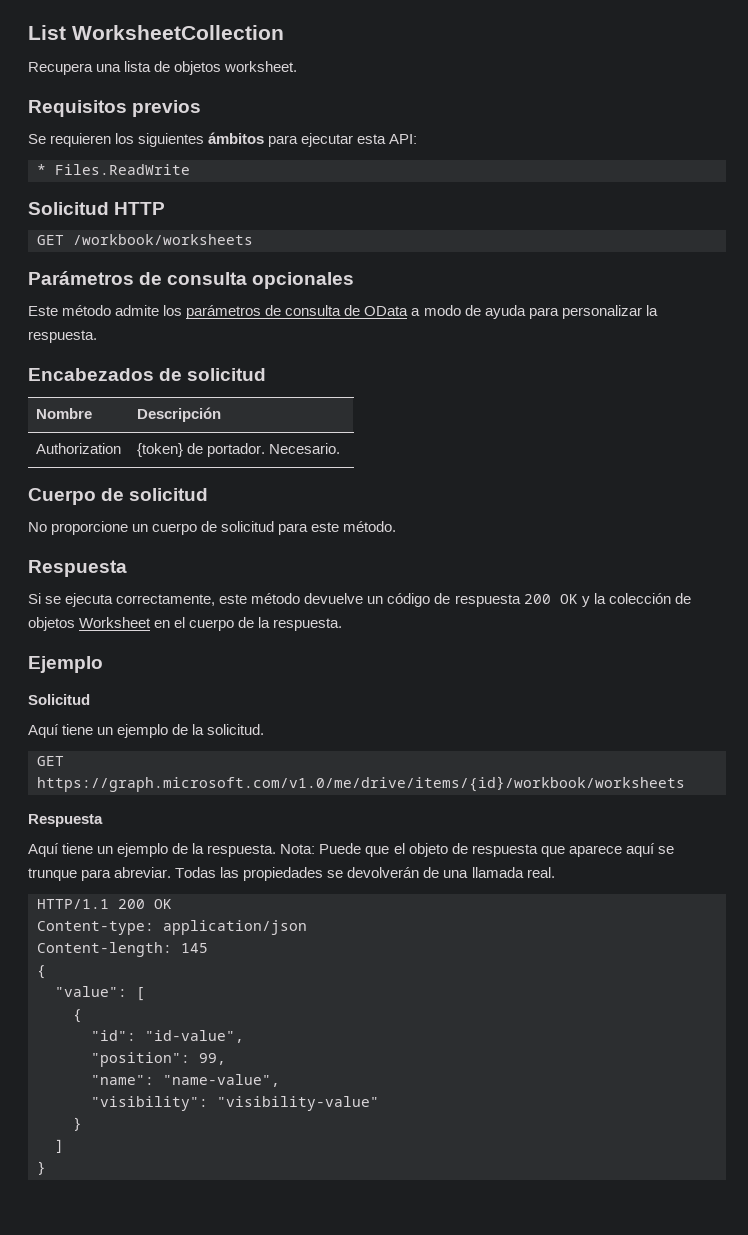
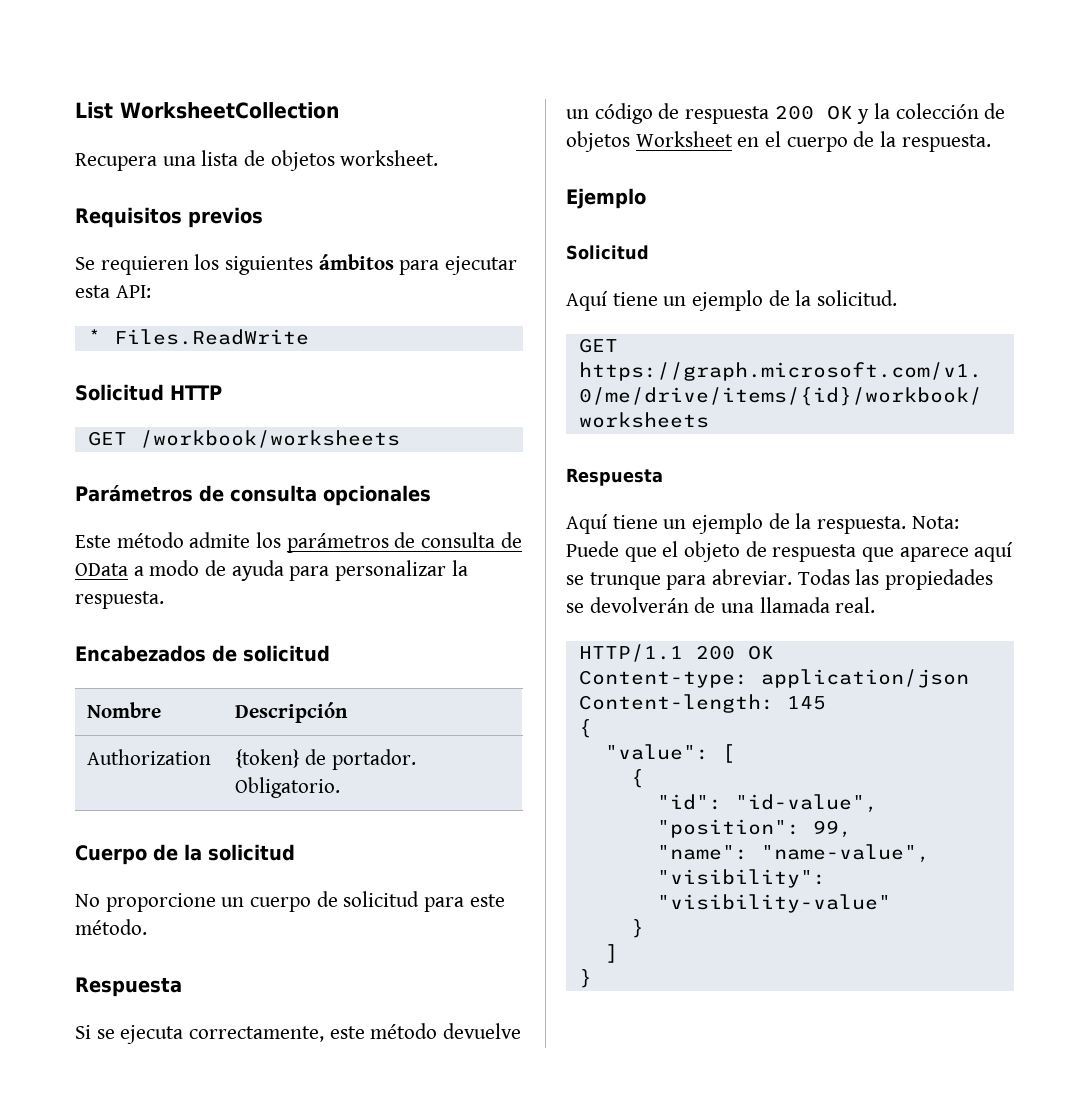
- Authorization | {token} de portador. Necesario.
+ Authorization | {token} de portador. Obligatorio.
- Cuerpo de solicitud
+ Cuerpo de la solicitud

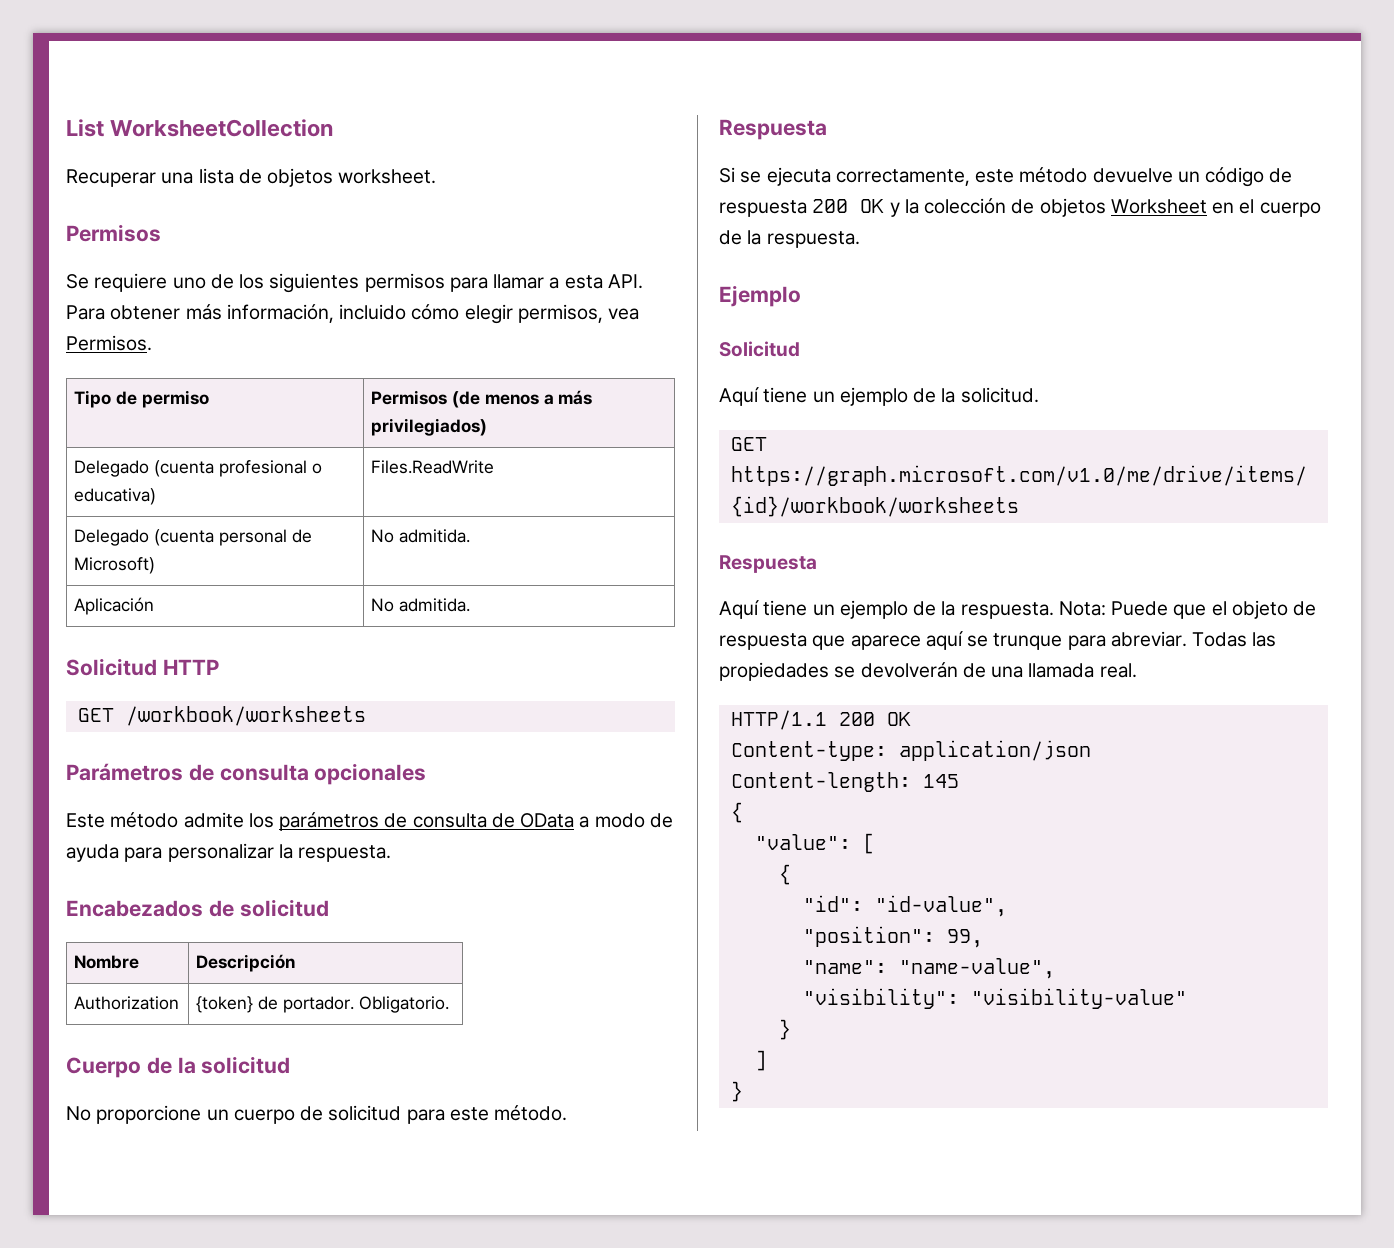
- Recupera una lista de objetos worksheet.
- Requisitos previos
+ Recuperar una lista de objetos worksheet.
+ Permisos
- Se requieren los siguientes ámbitos para ejecutar esta API:
- * Files.ReadWrite
+ Se requiere uno de los siguientes permisos para llamar a esta API. Para obtener más información, incluido cómo elegir permisos, vea Permisos.
+ Tipo de permiso | Permisos (de menos a más privilegiados)
+ Delegado (cuenta profesional o educativa) | Files.ReadWrite
+ Delegado (cuenta personal de Microsoft) | No admitida.
+ Aplicación | No admitida.

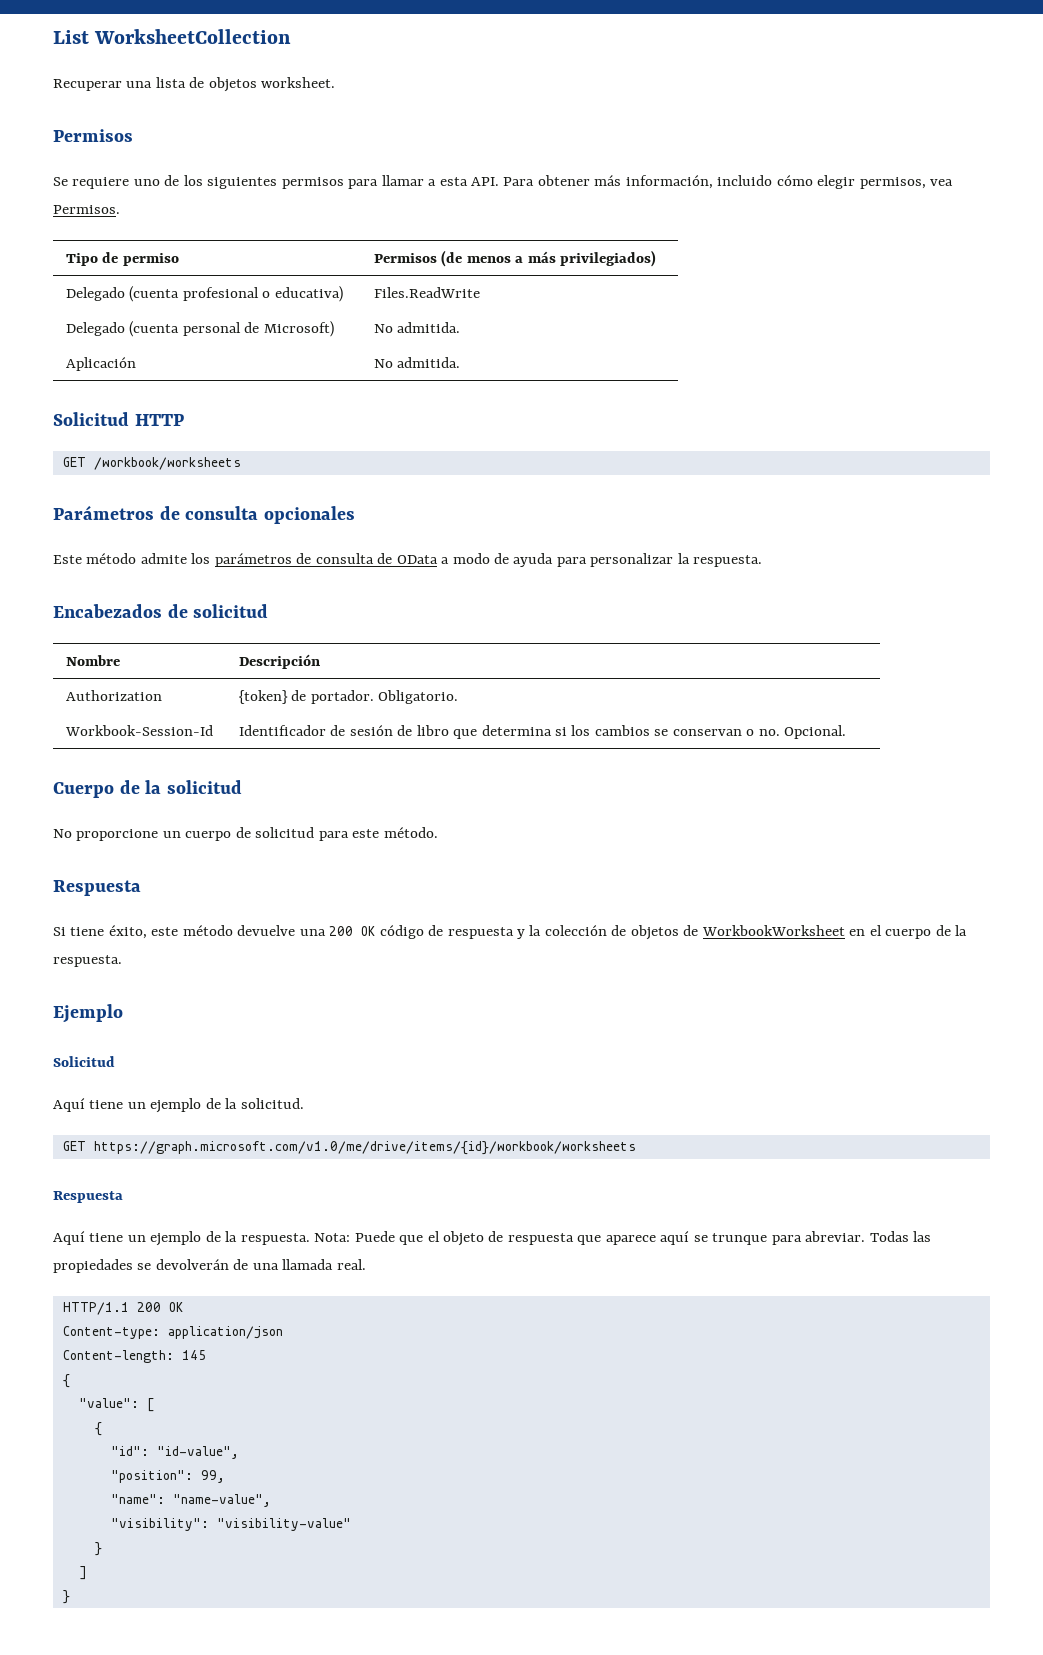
+ Workbook-Session-Id | Identificador de sesión de libro que determina si los cambios se conservan o no. Opcional.
- Si se ejecuta correctamente, este método devuelve un código de respuesta 200 OK y la colección de objetos Worksheet en el cuerpo de la respuesta.
+ Si tiene éxito, este método devuelve una 200 OK código de respuesta y la colección de objetos de WorkbookWorksheet en el cuerpo de la respuesta.

